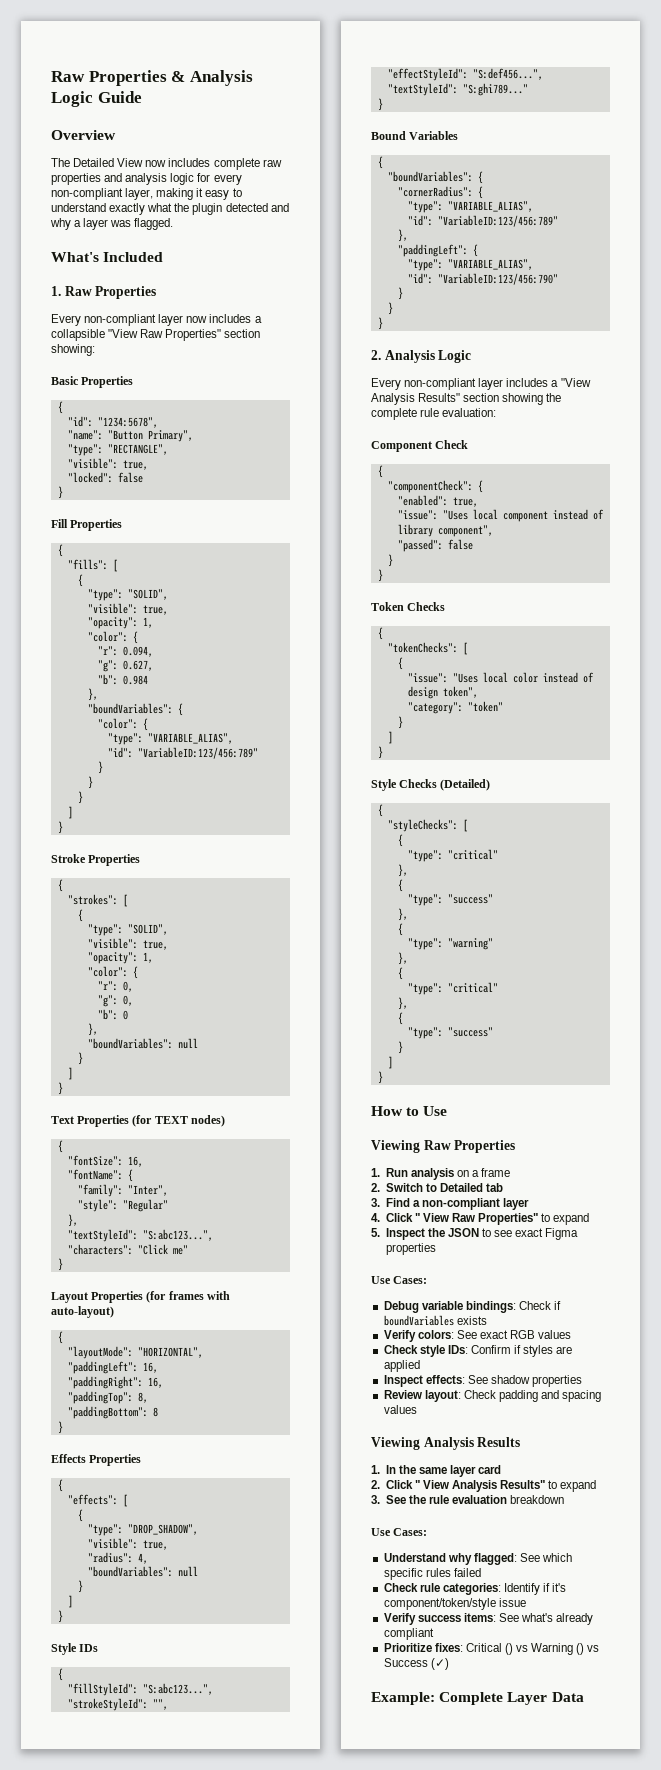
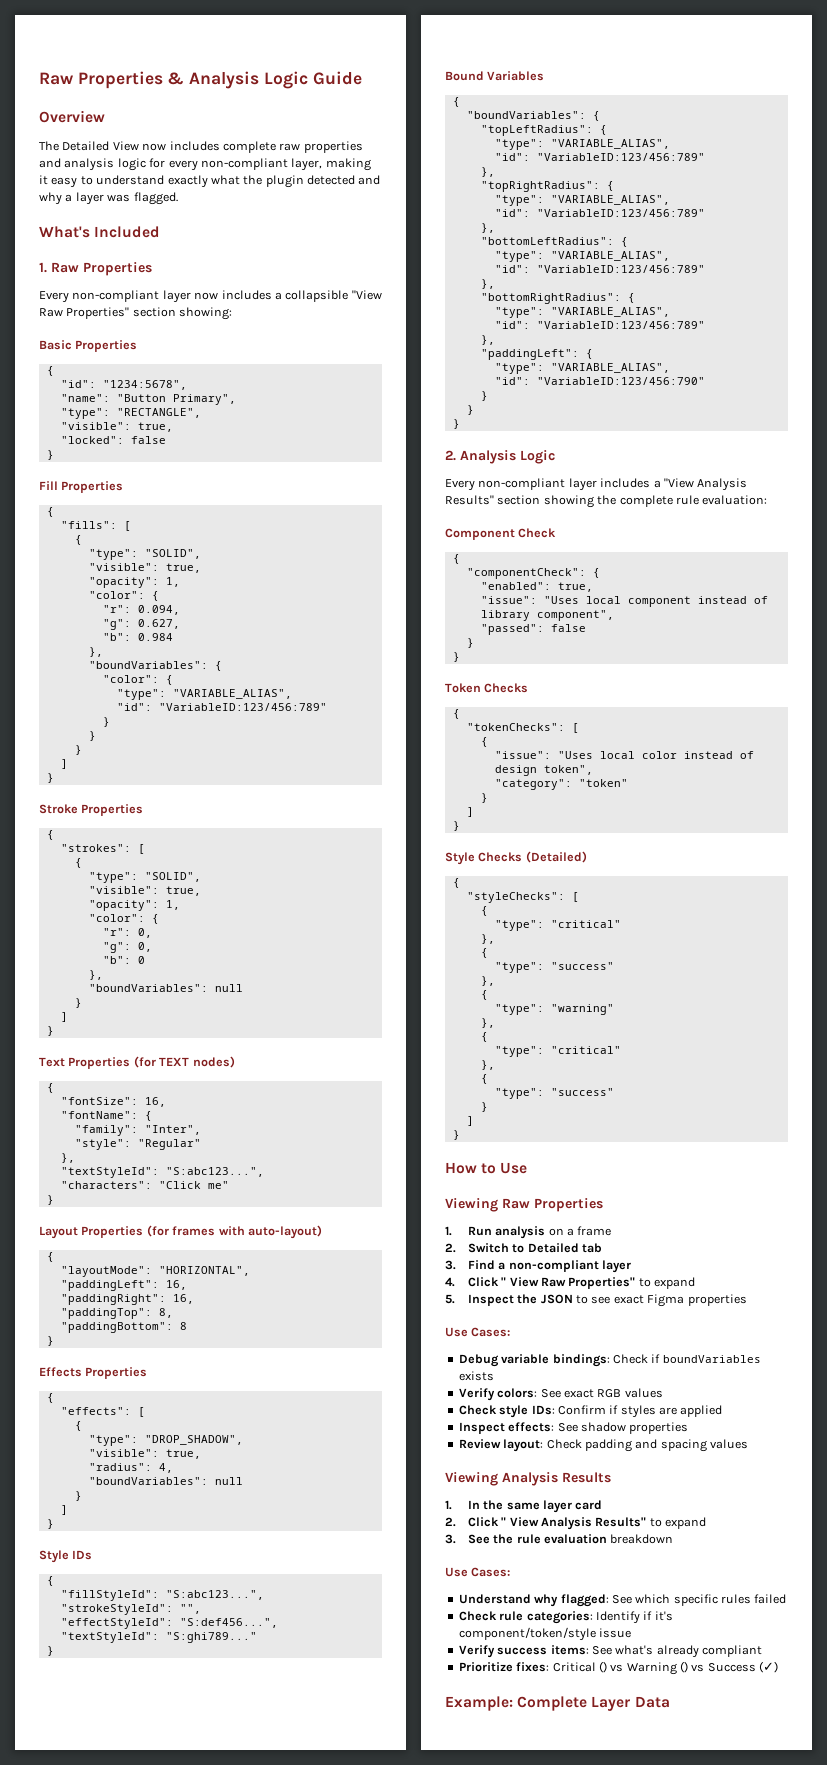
- "cornerRadius": {
+ "topLeftRadius": {
+ "type": "VARIABLE_ALIAS",
+ "id": "VariableID:123/456:789"
+ },
+ "topRightRadius": {
+ "type": "VARIABLE_ALIAS",
+ "id": "VariableID:123/456:789"
+ },
+ "bottomLeftRadius": {
+ "type": "VARIABLE_ALIAS",
+ "id": "VariableID:123/456:789"
+ },
+ "bottomRightRadius": {

